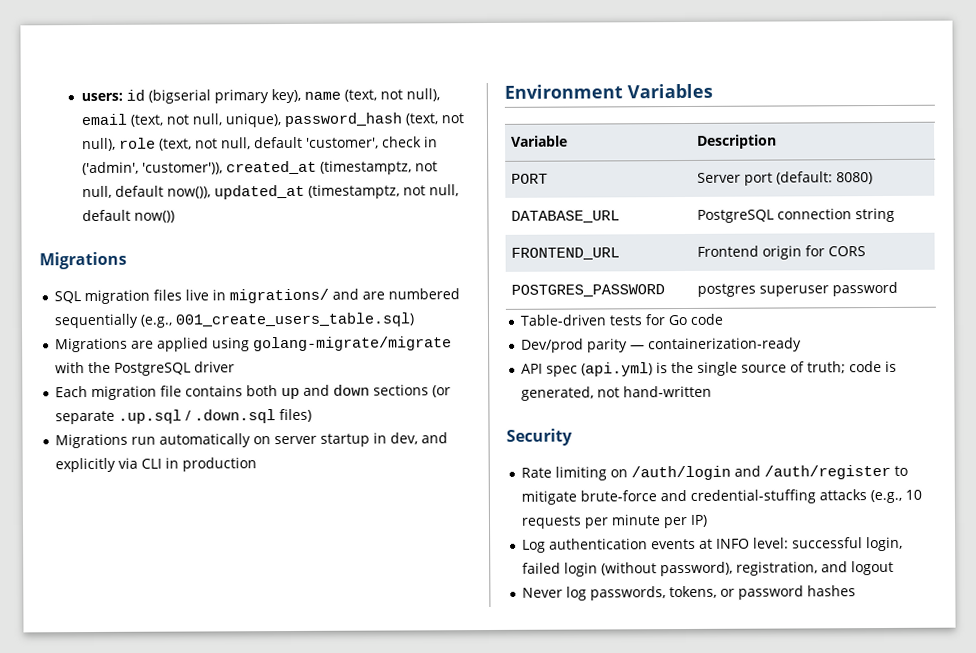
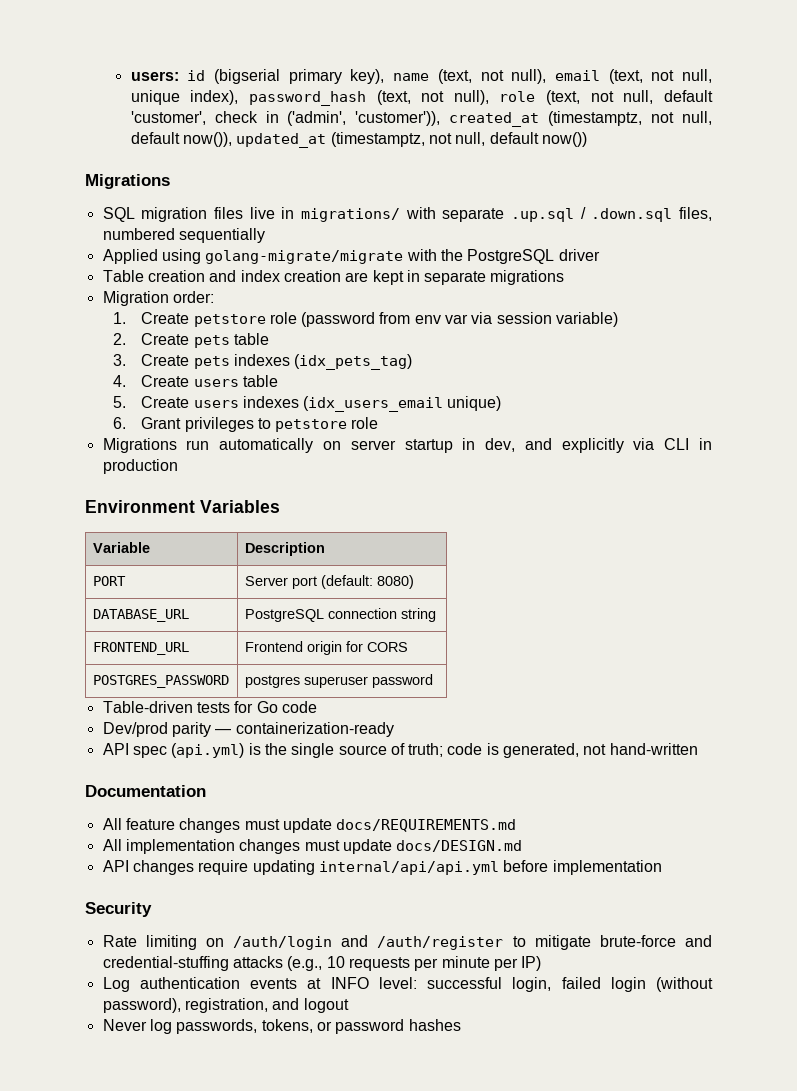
- users: id (bigserial primary key), name (text, not null), email (text, not null, unique), password_hash (text, not null), role (text, not null, default 'customer', check in ('admin', 'customer')), created_at (timestamptz, not null, default now()), updated_at (timestamptz, not null, default now())
+ users: id (bigserial primary key), name (text, not null), email (text, not null, unique index), password_hash (text, not null), role (text, not null, default 'customer', check in ('admin', 'customer')), created_at (timestamptz, not null, default now()), updated_at (timestamptz, not null, default now())
- SQL migration files live in migrations/ and are numbered sequentially (e.g., 001_create_users_table.sql)
- Migrations are applied using golang-migrate/migrate with the PostgreSQL driver
+ SQL migration files live in migrations/ with separate .up.sql / .down.sql files, numbered sequentially
+ Applied using golang-migrate/migrate with the PostgreSQL driver
- Each migration file contains both up and down sections (or separate .up.sql / .down.sql files)
+ Table creation and index creation are kept in separate migrations
+ Migration order:
+ 1. Create petstore role (password from env var via session variable)
+ 2. Create pets table
+ 3. Create pets indexes (idx_pets_tag)
+ 4. Create users table
+ 5. Create users indexes (idx_users_email unique)
+ 6. Grant privileges to petstore role
+ Documentation
+ All feature changes must update docs/REQUIREMENTS.md
+ All implementation changes must update docs/DESIGN.md
+ API changes require updating internal/api/api.yml before implementation

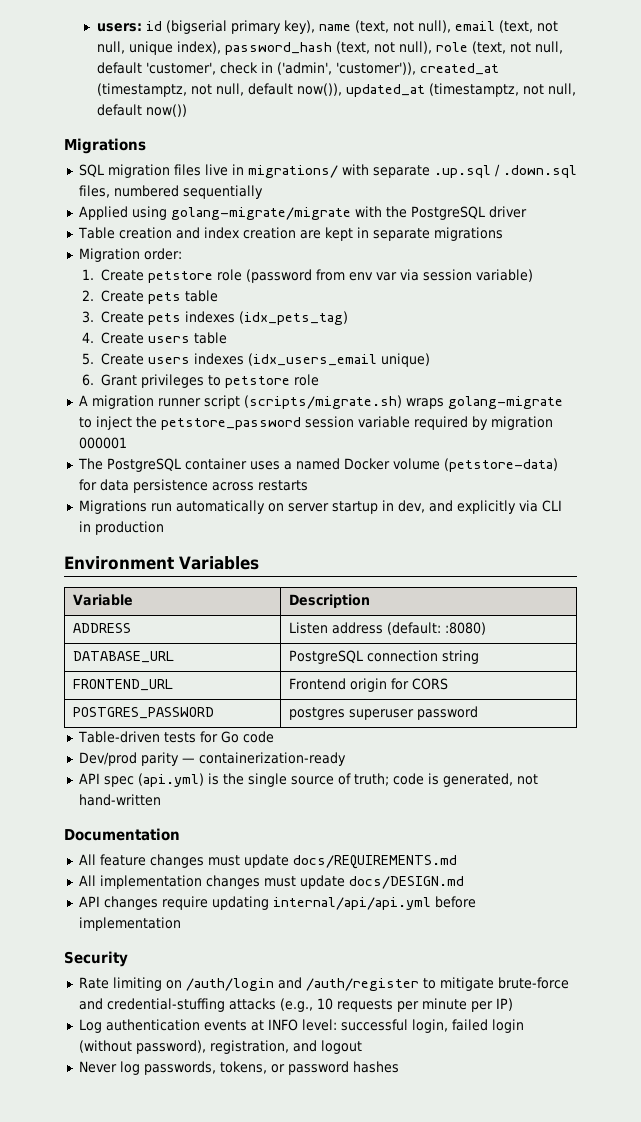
+ A migration runner script (scripts/migrate.sh) wraps golang-migrate to inject the petstore_password session variable required by migration 000001
+ The PostgreSQL container uses a named Docker volume (petstore-data) for data persistence across restarts
- PORT | Server port (default: 8080)
+ ADDRESS | Listen address (default: :8080)

